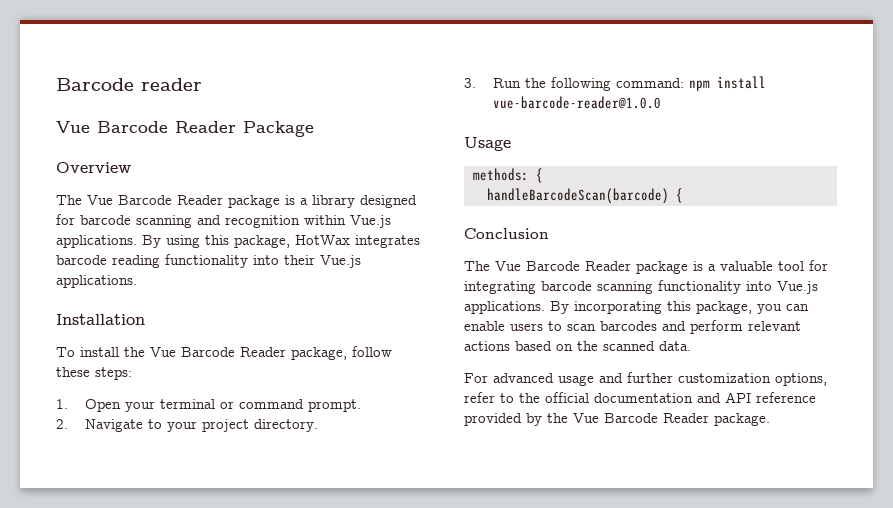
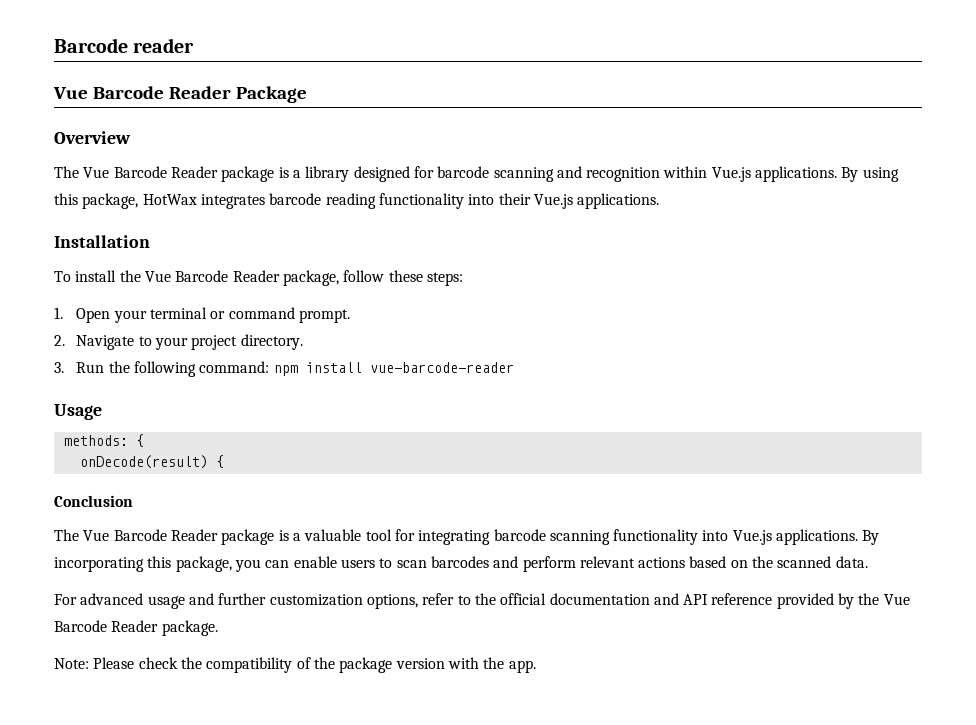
- 3. Run the following command: npm install vue-barcode-reader@1.0.0
+ 3. Run the following command: npm install vue-barcode-reader
- handleBarcodeScan(barcode) {
+ onDecode(result) {
+ Note: Please check the compatibility of the package version with the app.

